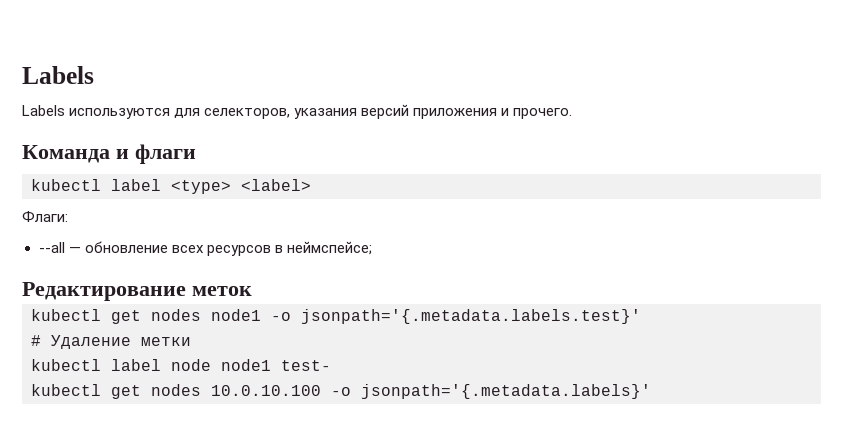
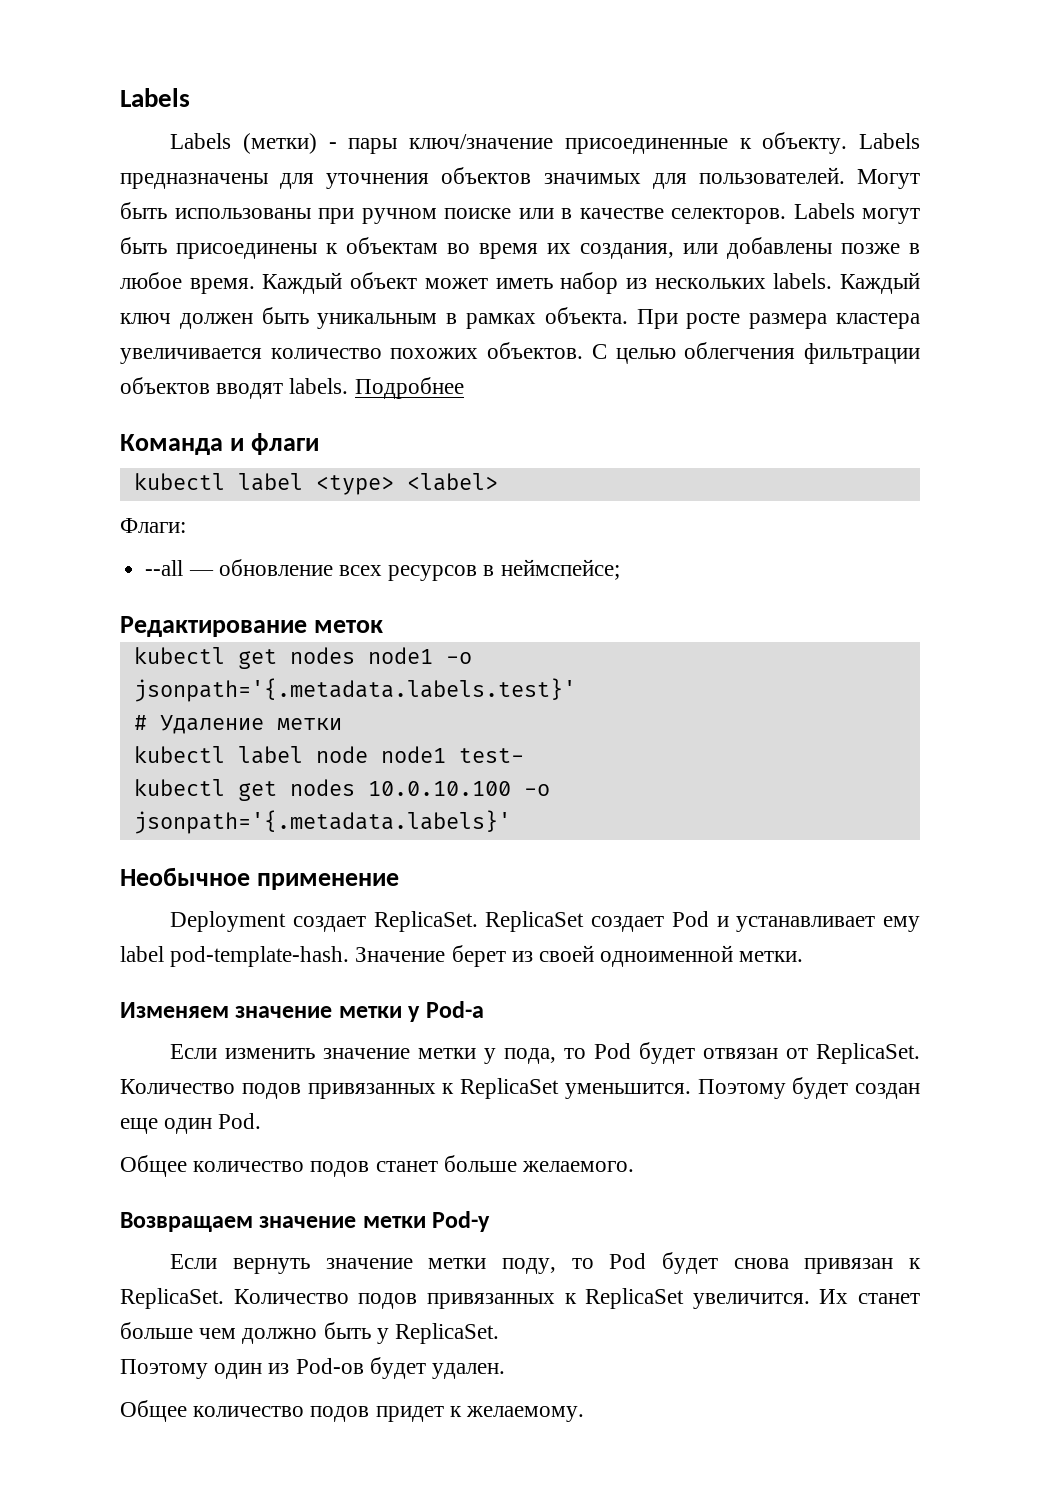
- Labels используются для селекторов, указания версий приложения и прочего.
+ Labels (метки) - пары ключ/значение присоединенные к объекту. Labels предназначены для уточнения объектов значимых для пользователей. Могут быть использованы при ручном поиске или в качестве селекторов. Labels могут быть присоединены к объектам во время их создания, или добавлены позже в любое время. Каждый объект может иметь набор из нескольких labels. Каждый ключ должен быть уникальным в рамках объекта. При росте размера кластера увеличивается количество похожих объектов. С целью облегчения фильтрации объектов вводят labels. Подробнее
+ Необычное применение
+ Deployment создает ReplicaSet. ReplicaSet создает Pod и устанавливает ему label pod-template-hash. Значение берет из своей одноименной метки.
+ Изменяем значение метки у Pod-а
+ Если изменить значение метки у пода, то Pod будет отвязан от ReplicaSet. Количество подов привязанных к ReplicaSet уменьшится. Поэтому будет создан еще один Pod.
+ Общее количество подов станет больше желаемого.
+ Возвращаем значение метки Pod-у
+ Если вернуть значение метки поду, то Pod будет снова привязан к ReplicaSet. Количество подов привязанных к ReplicaSet увеличится. Их станет больше чем должно быть у ReplicaSet.
+ Поэтому один из Pod-ов будет удален.
+ Общее количество подов придет к желаемому.

